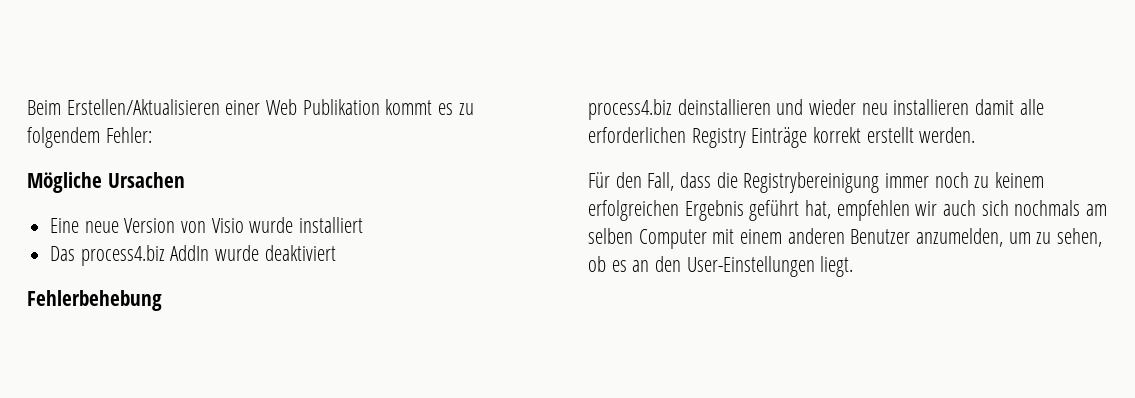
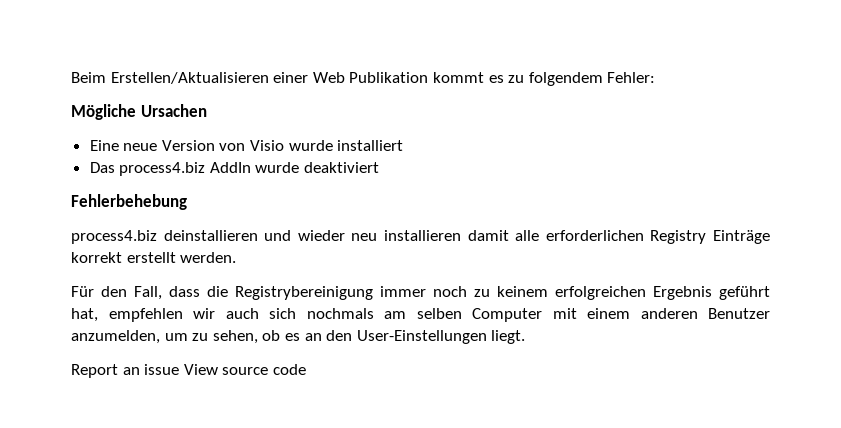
+ Report an issue View source code

